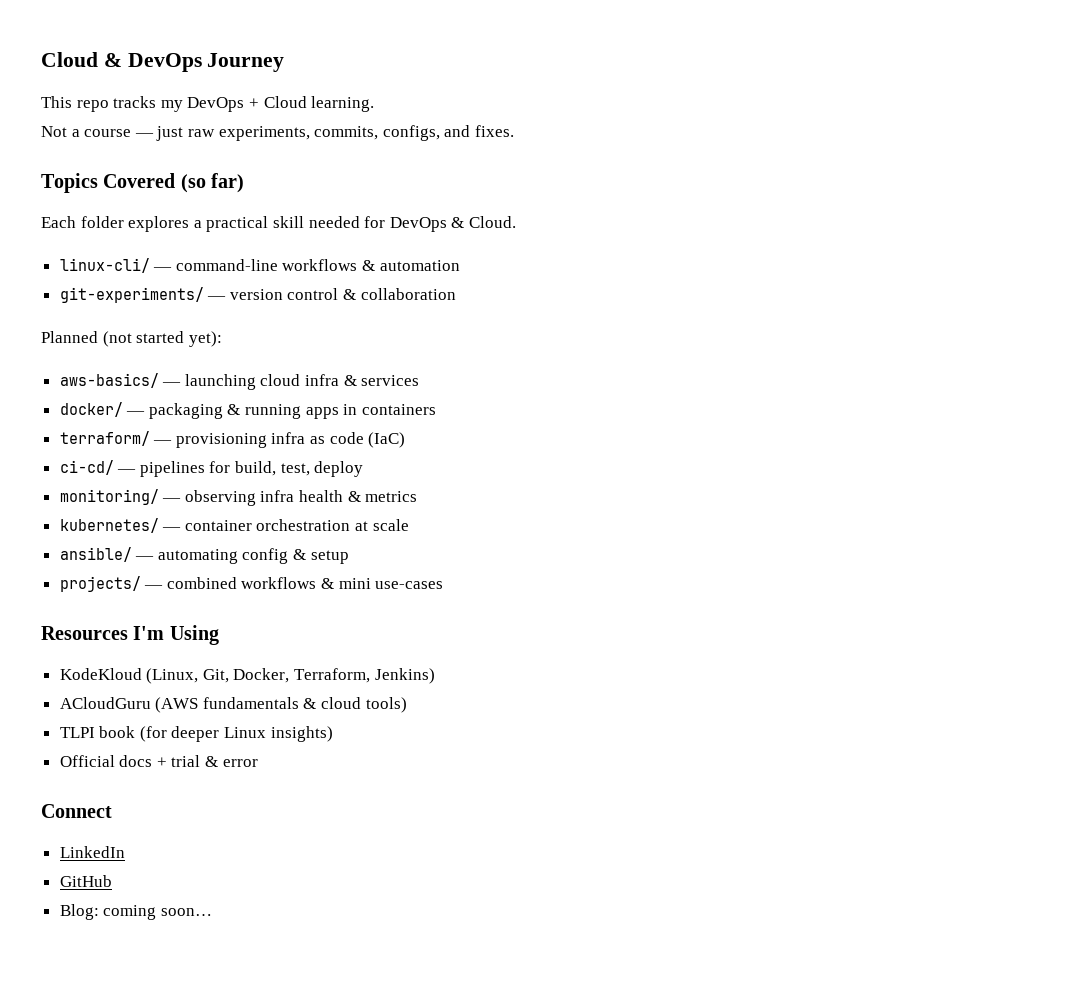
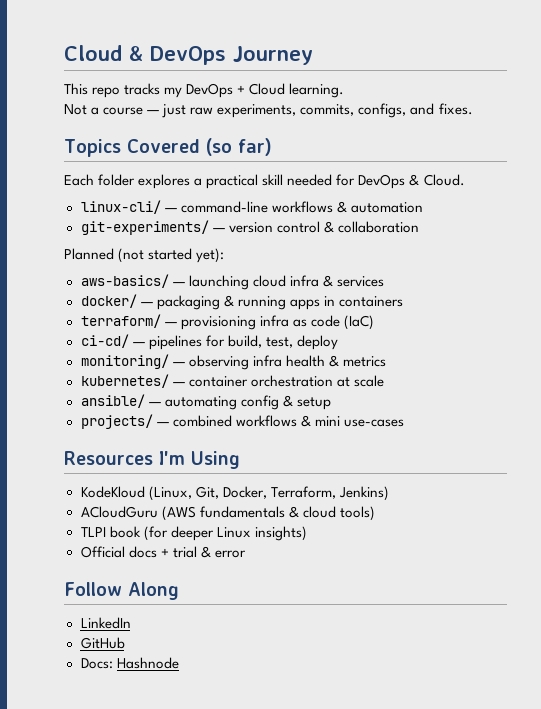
- Connect
+ Follow Along
- Blog: coming soon…
+ Docs: Hashnode

